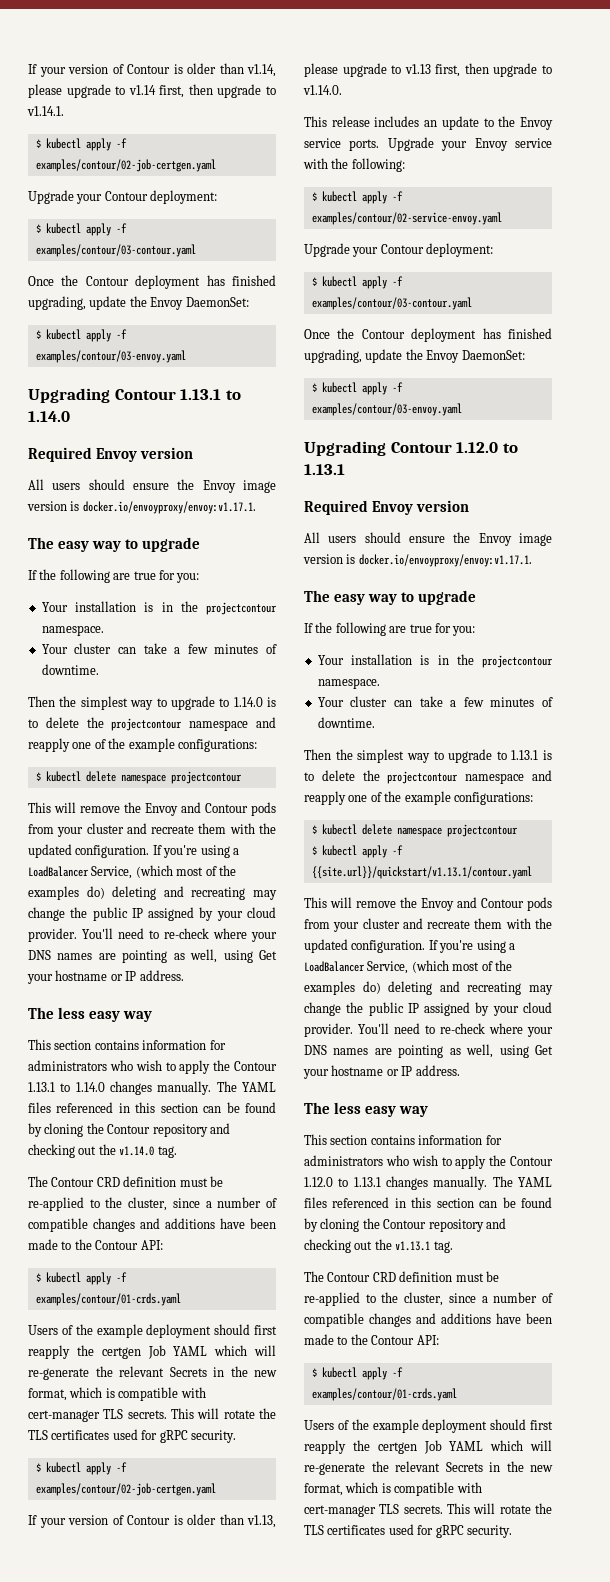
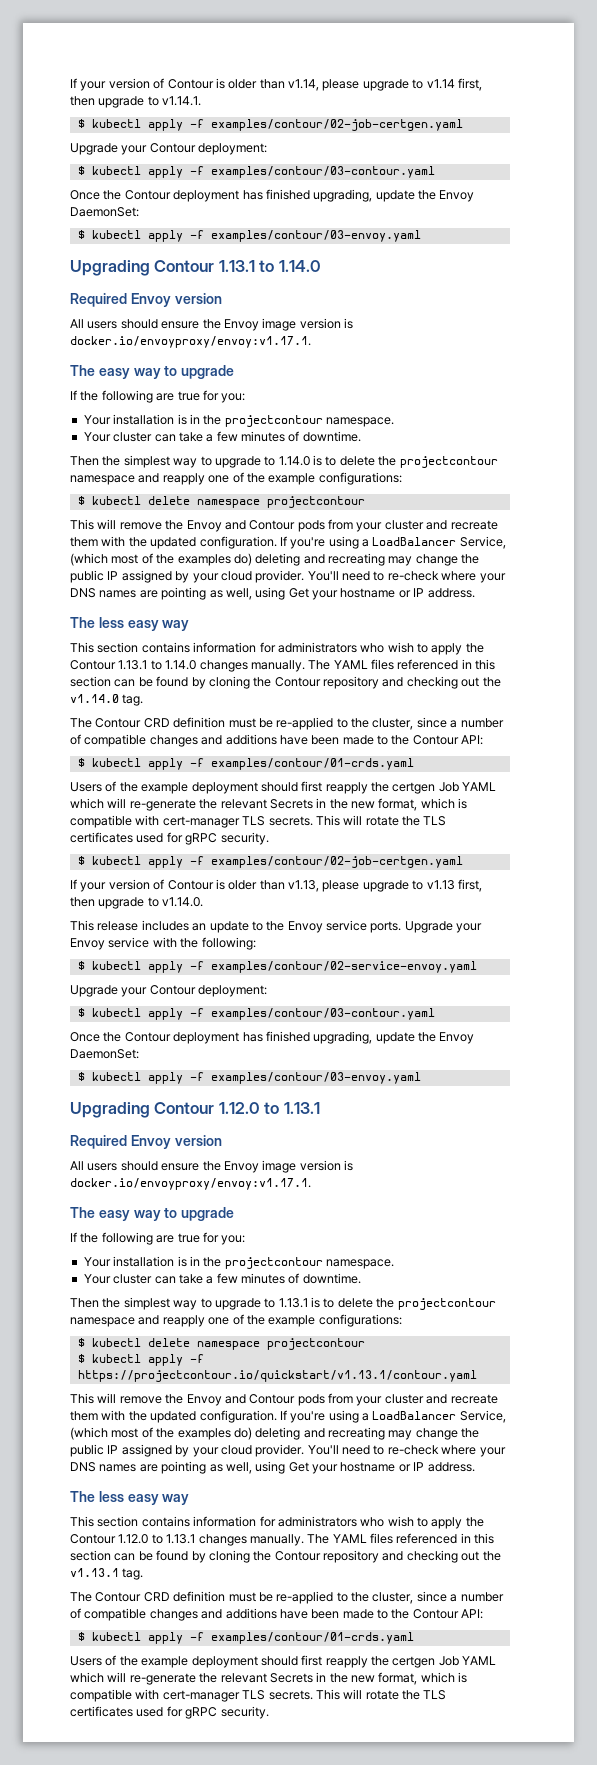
- $ kubectl apply -f {{site.url}}/quickstart/v1.13.1/contour.yaml
+ $ kubectl apply -f https://projectcontour.io/quickstart/v1.13.1/contour.yaml

